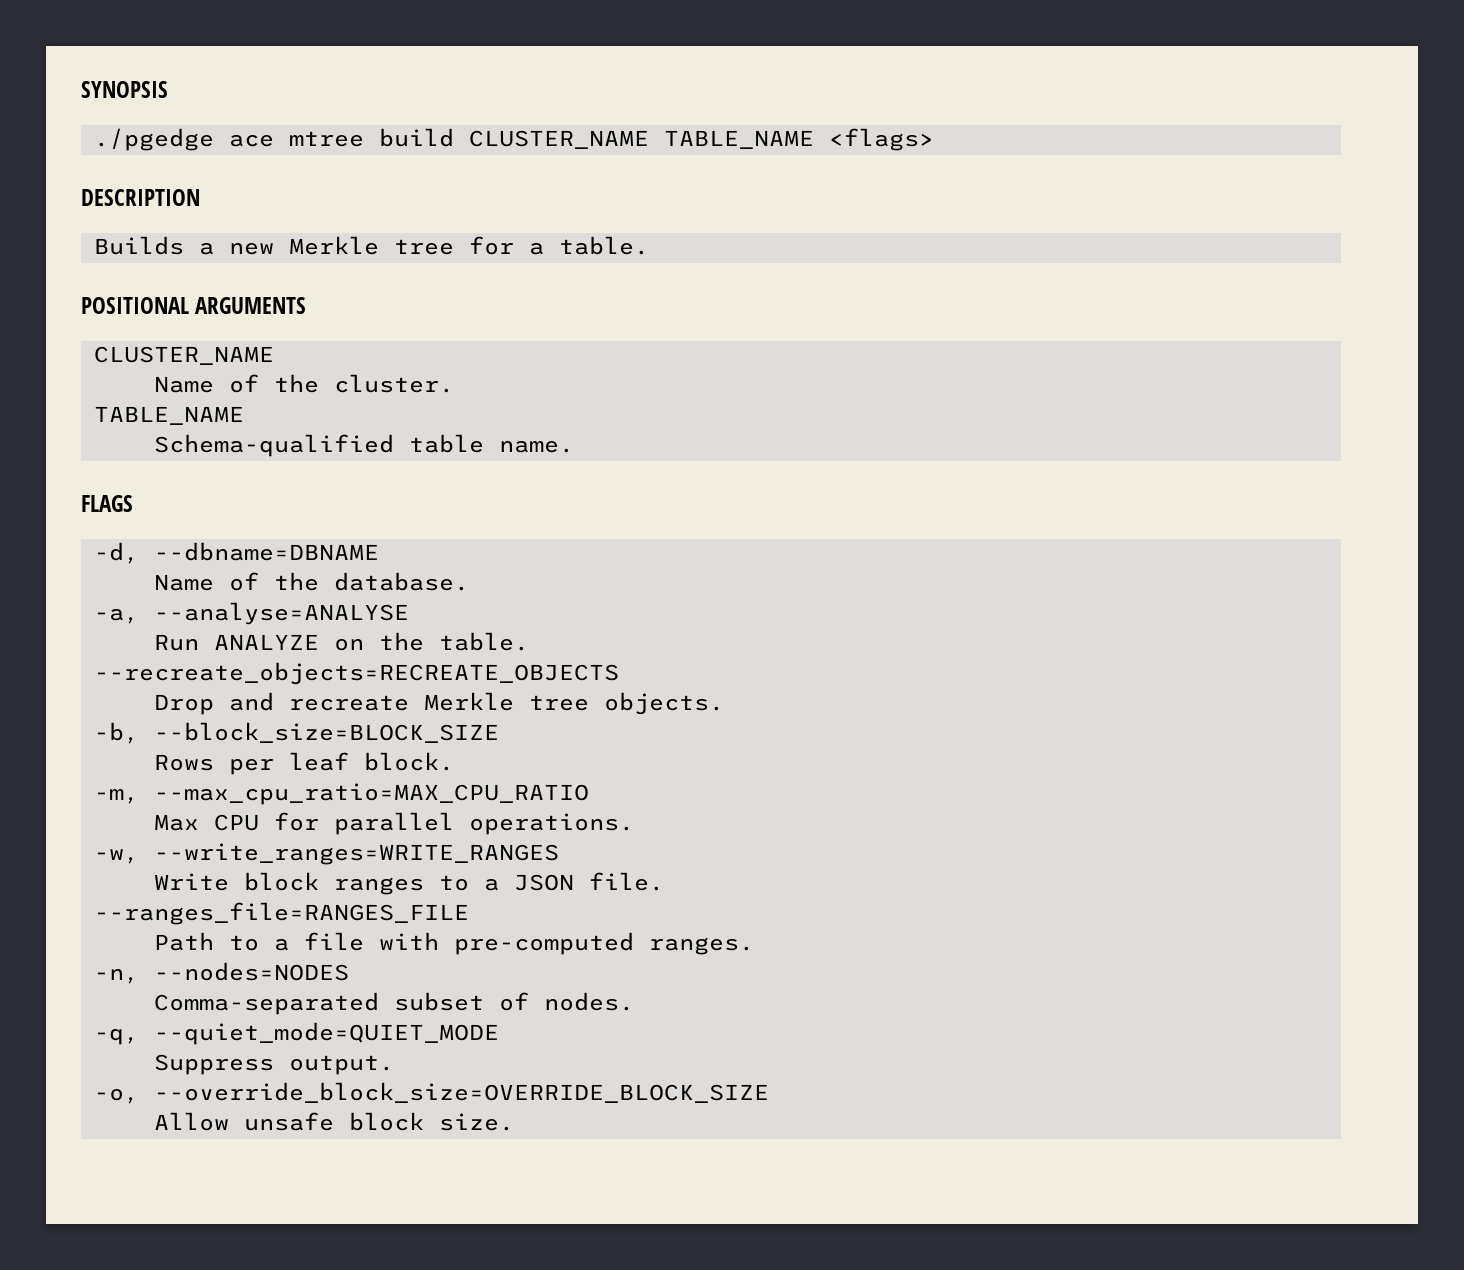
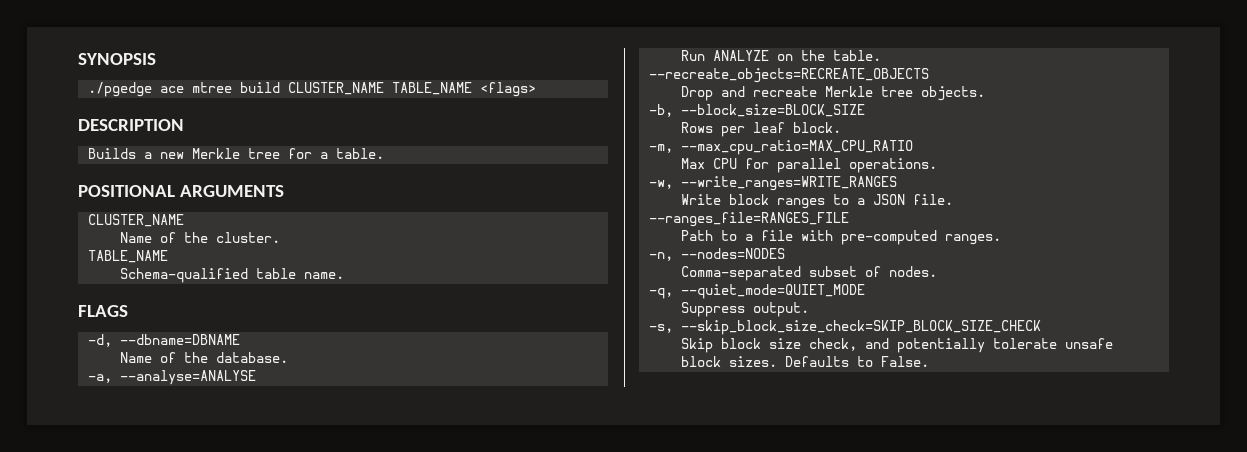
- -o, --override_block_size=OVERRIDE_BLOCK_SIZE
- Allow unsafe block size.
+ -s, --skip_block_size_check=SKIP_BLOCK_SIZE_CHECK
+ Skip block size check, and potentially tolerate unsafe block sizes. Defaults to False.

